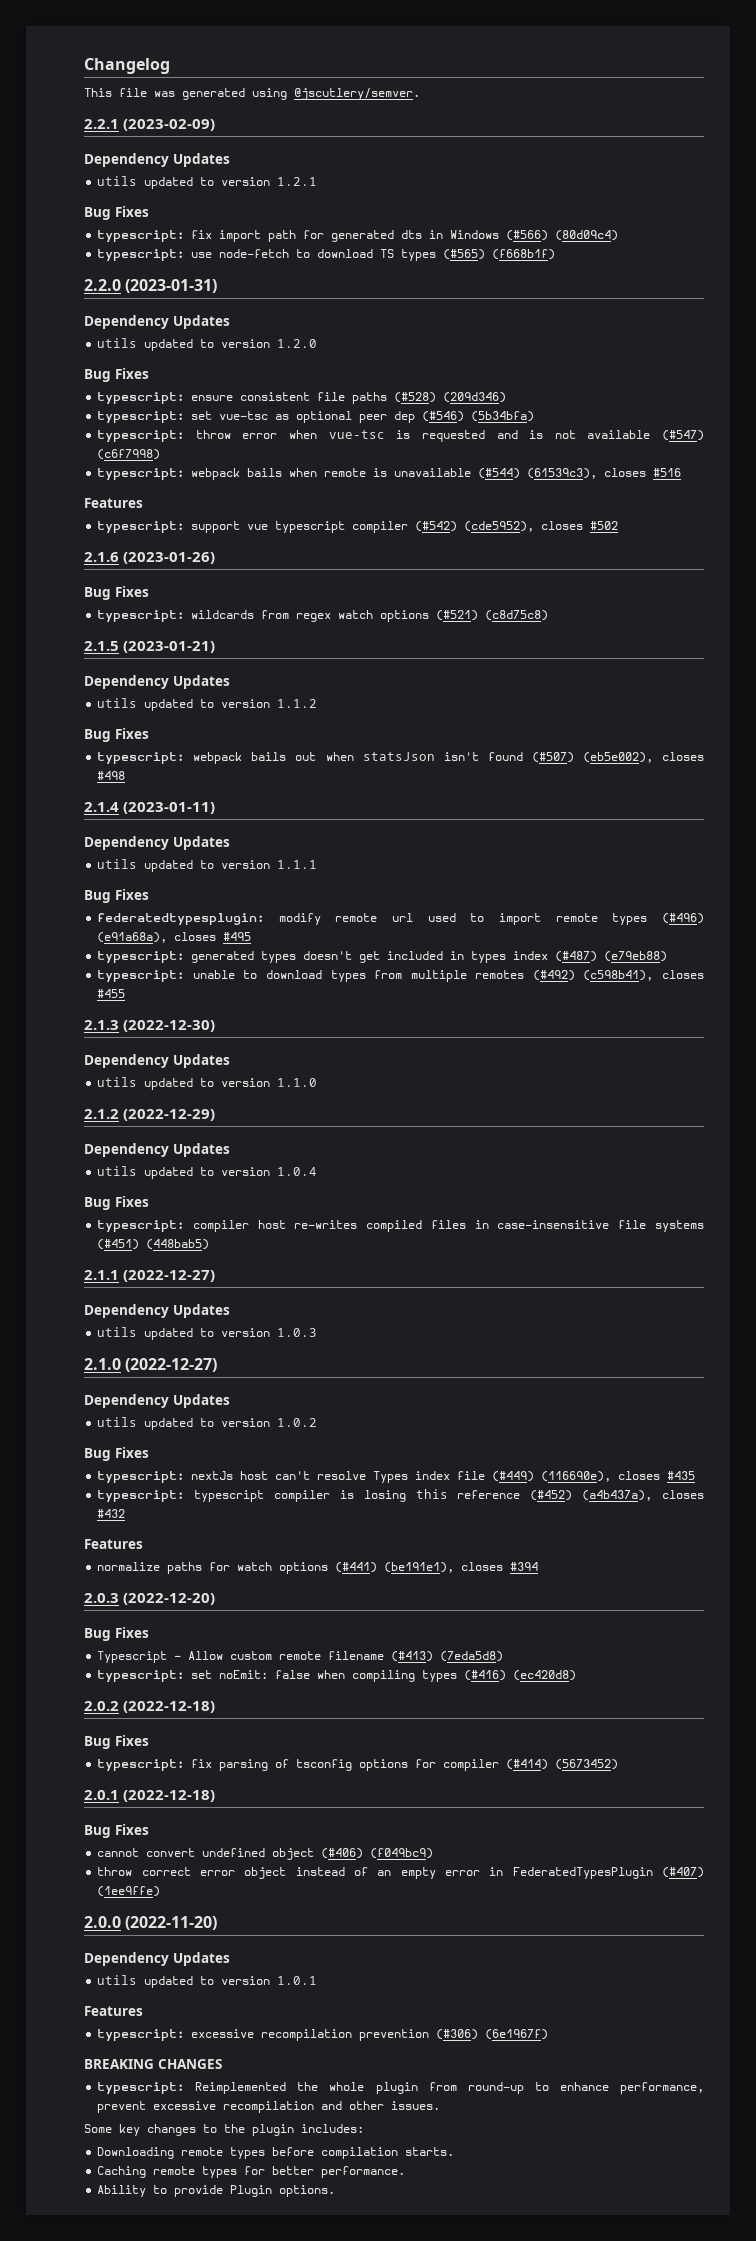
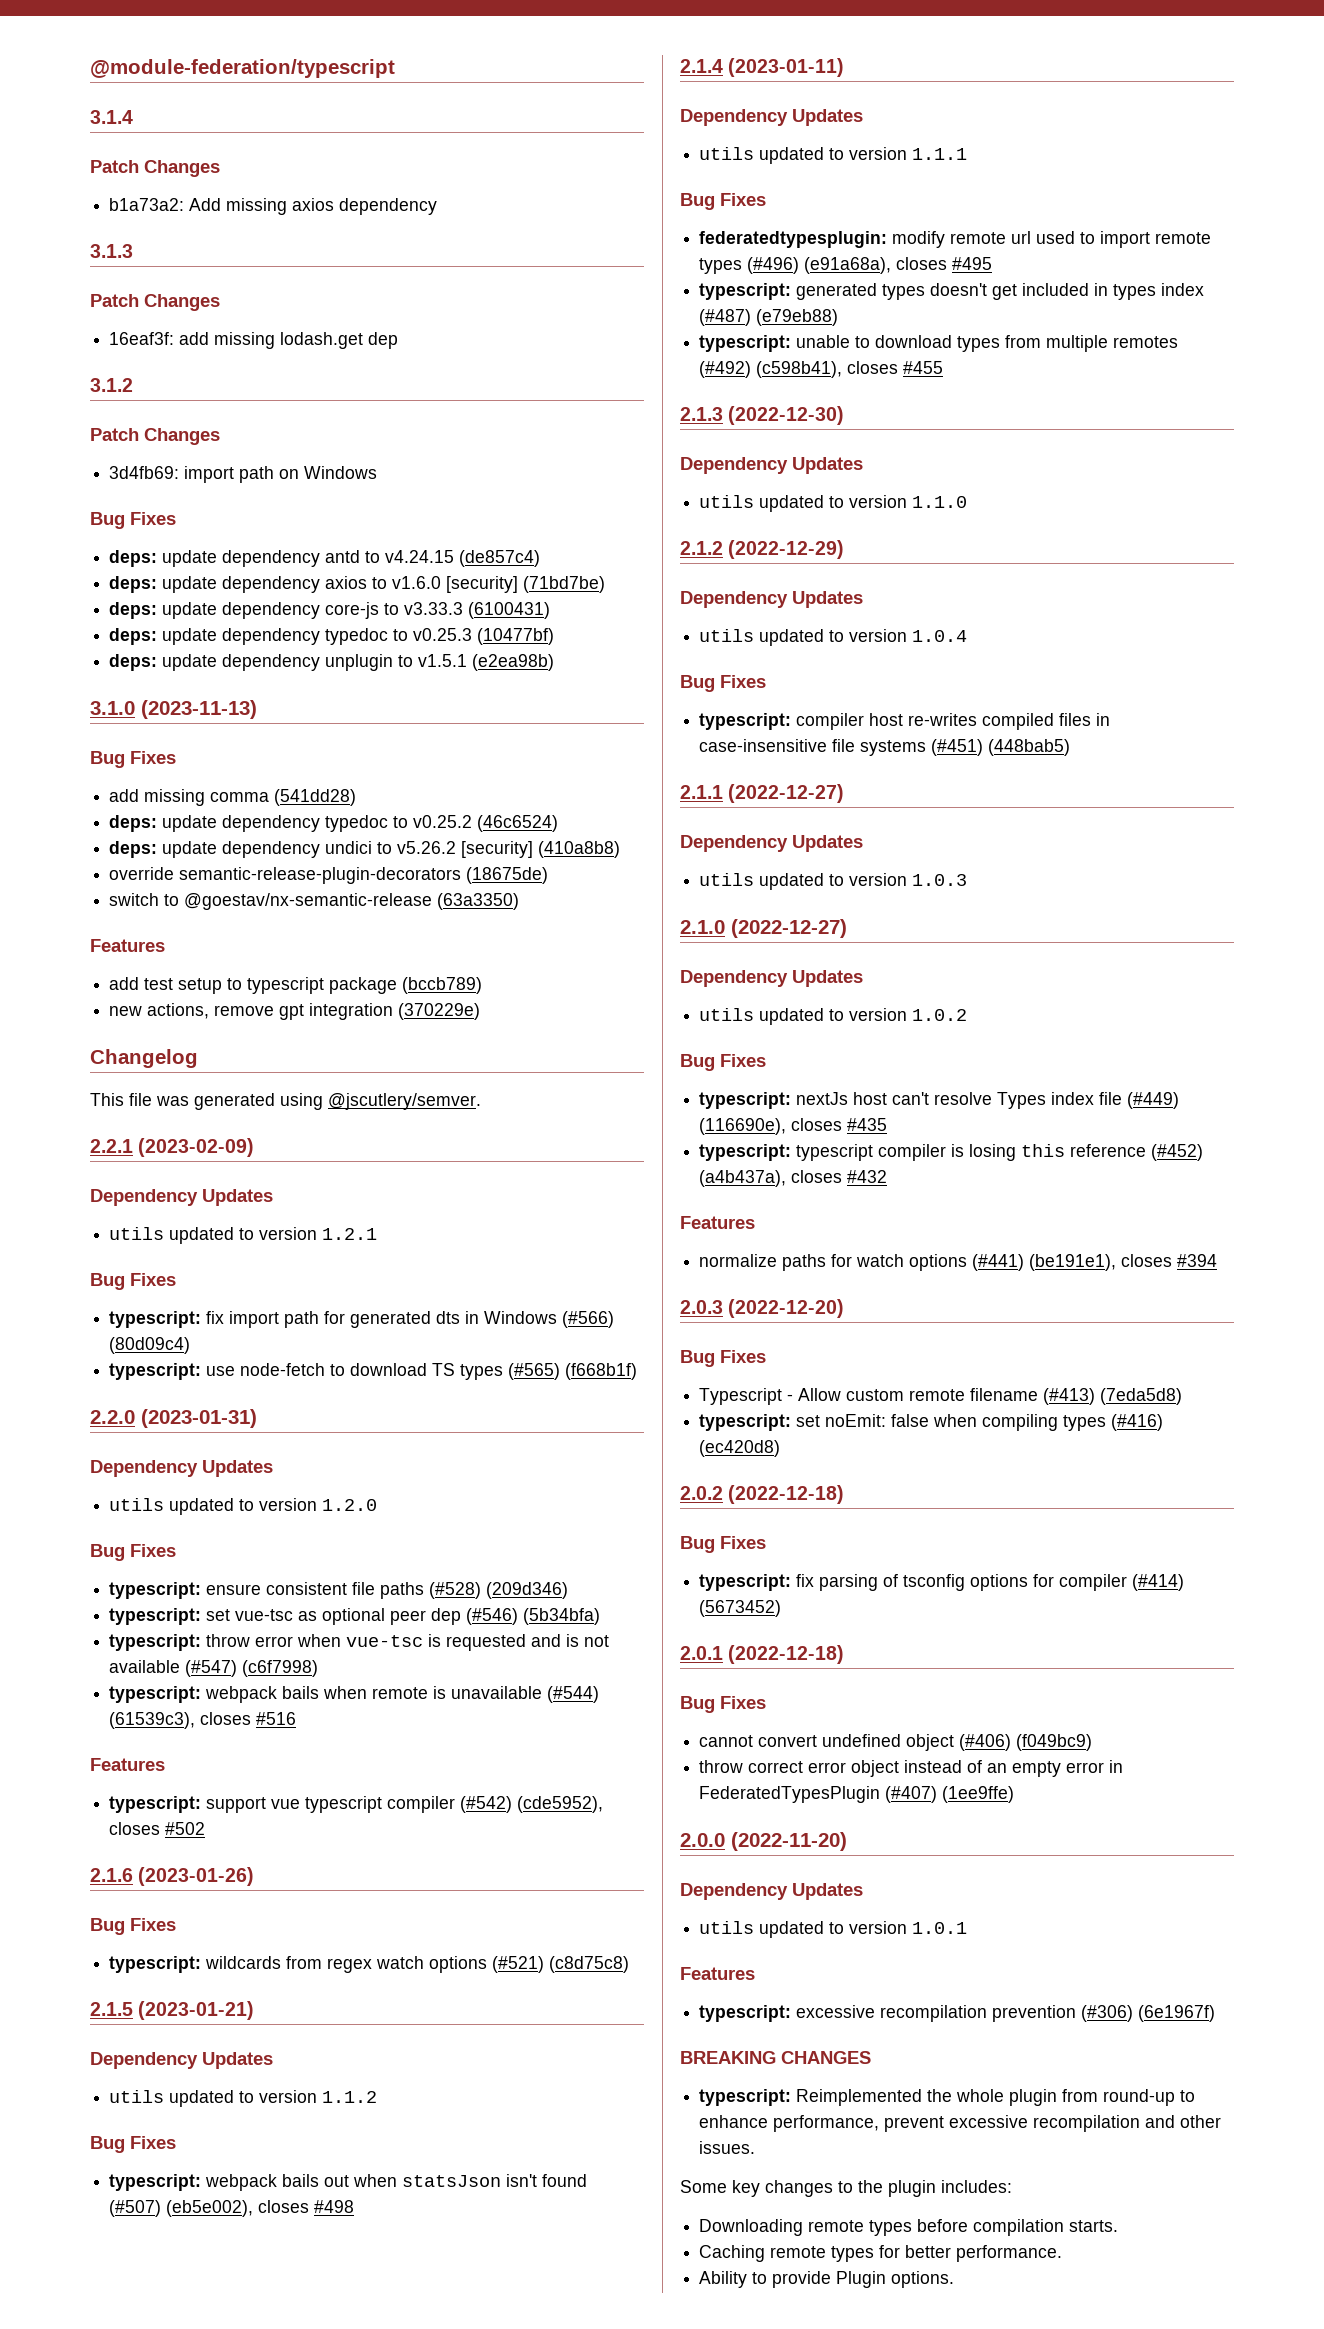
+ @module-federation/typescript
+ 3.1.4
+ Patch Changes
+ b1a73a2: Add missing axios dependency
+ 3.1.3
+ Patch Changes
+ 16eaf3f: add missing lodash.get dep
+ 3.1.2
+ Patch Changes
+ 3d4fb69: import path on Windows
+ Bug Fixes
+ deps: update dependency antd to v4.24.15 (de857c4)
+ deps: update dependency axios to v1.6.0 [security] (71bd7be)
+ deps: update dependency core-js to v3.33.3 (6100431)
+ deps: update dependency typedoc to v0.25.3 (10477bf)
+ deps: update dependency unplugin to v1.5.1 (e2ea98b)
+ 3.1.0 (2023-11-13)
+ Bug Fixes
+ add missing comma (541dd28)
+ deps: update dependency typedoc to v0.25.2 (46c6524)
+ deps: update dependency undici to v5.26.2 [security] (410a8b8)
+ override semantic-release-plugin-decorators (18675de)
+ switch to @goestav/nx-semantic-release (63a3350)
+ Features
+ add test setup to typescript package (bccb789)
+ new actions, remove gpt integration (370229e)

